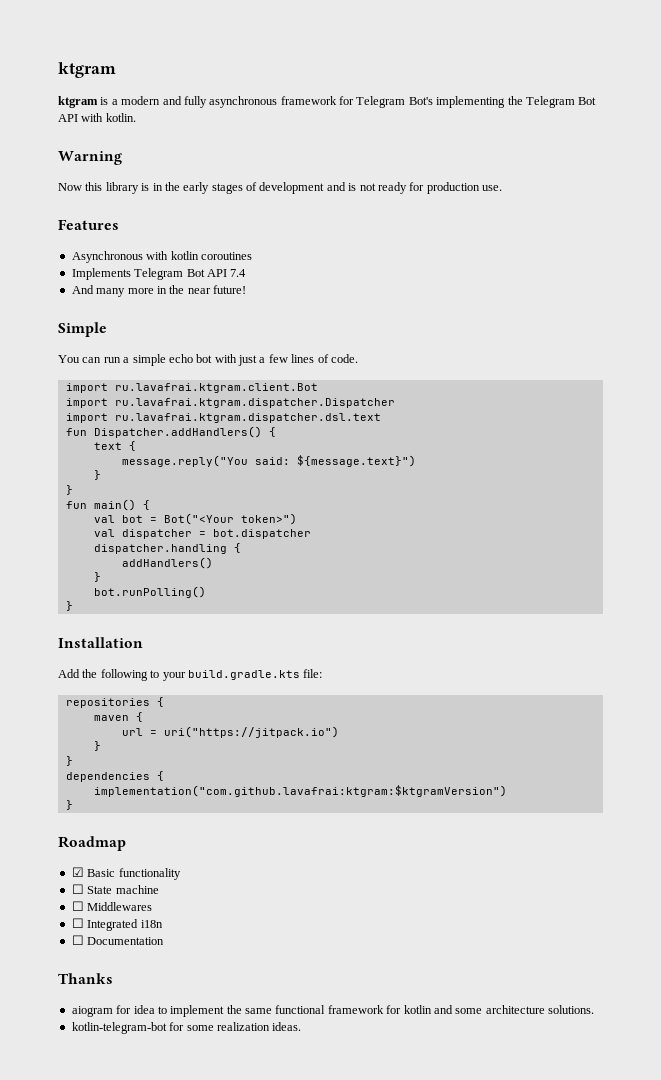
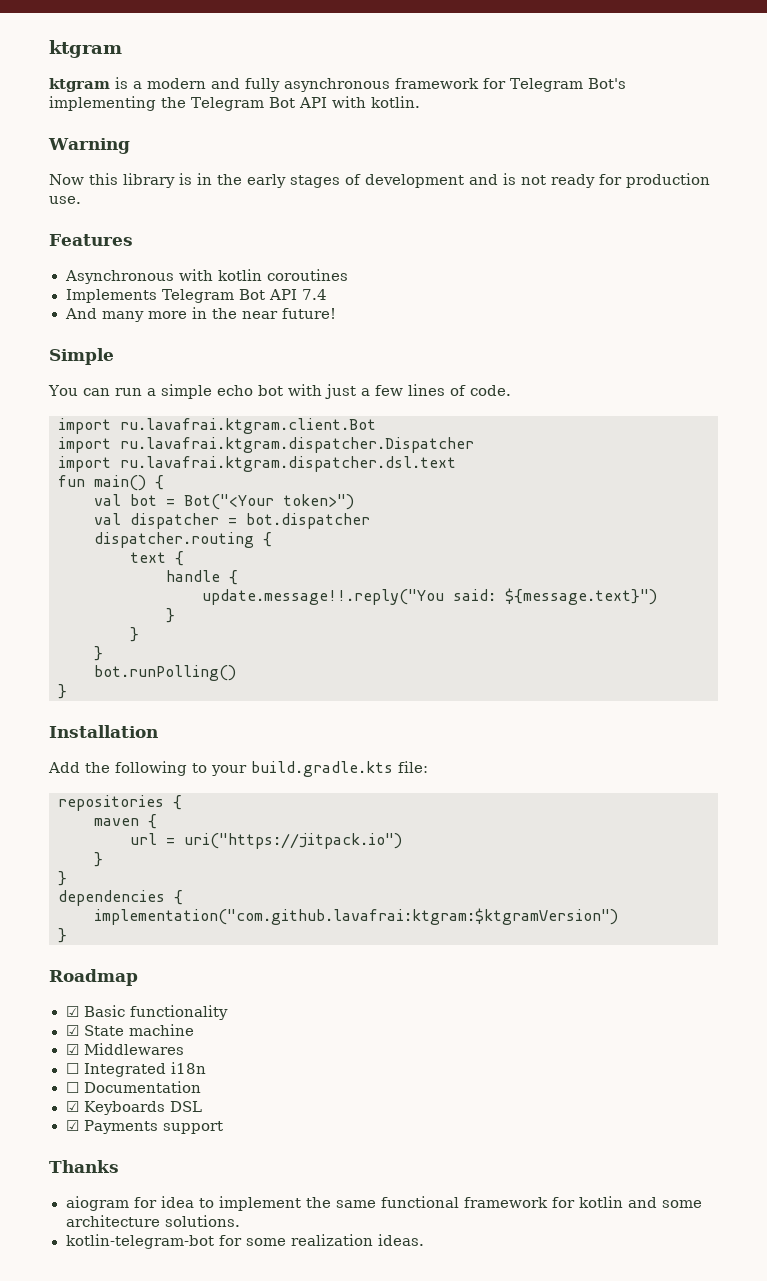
- fun Dispatcher.addHandlers() {
- text {
- message.reply("You said: ${message.text}")
- }
- }
- dispatcher.handling {
- addHandlers()
+ dispatcher.routing {
+ text {
+ handle {
+ update.message!!.reply("You said: ${message.text}")
+ }
+ }
- ☐ State machine
+ ☑ State machine
- ☐ Middlewares
+ ☑ Middlewares
+ ☑ Keyboards DSL
+ ☑ Payments support

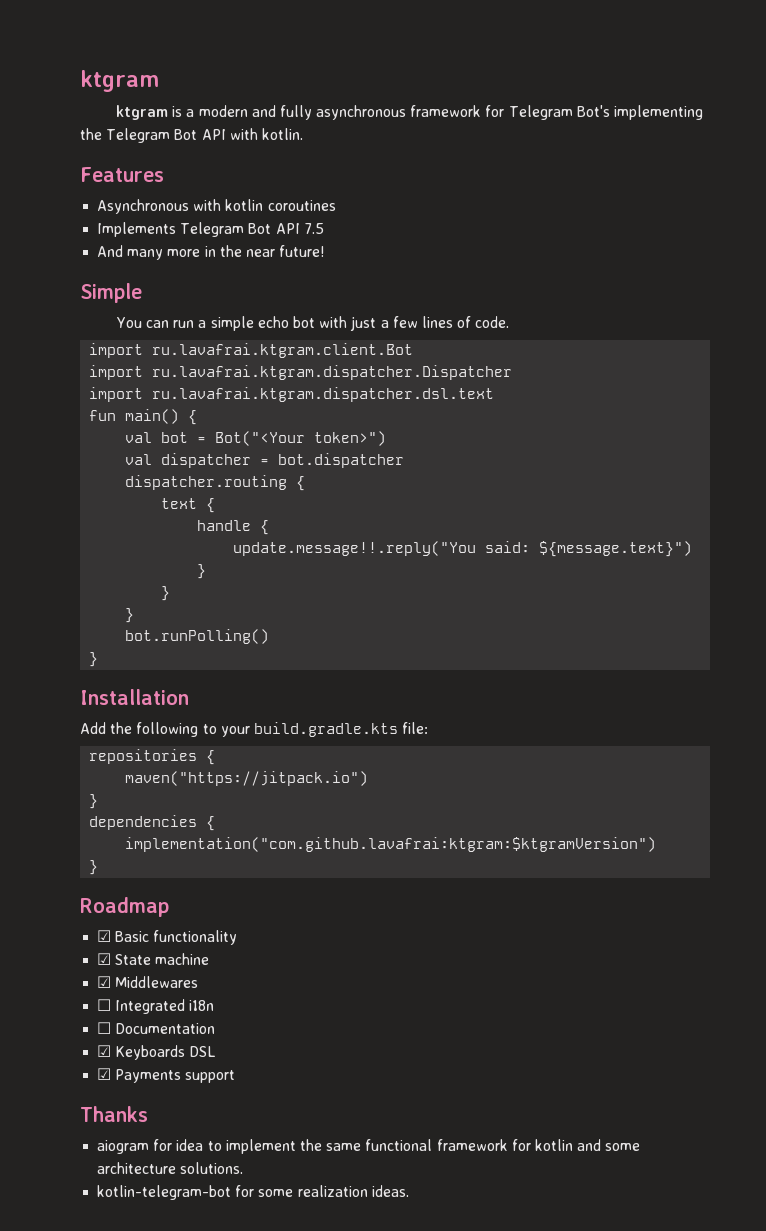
- Warning
- Now this library is in the early stages of development and is not ready for production use.
- Implements Telegram Bot API 7.4
+ Implements Telegram Bot API 7.5
- maven {
- url = uri("https://jitpack.io")
- }
+ maven("https://jitpack.io")

